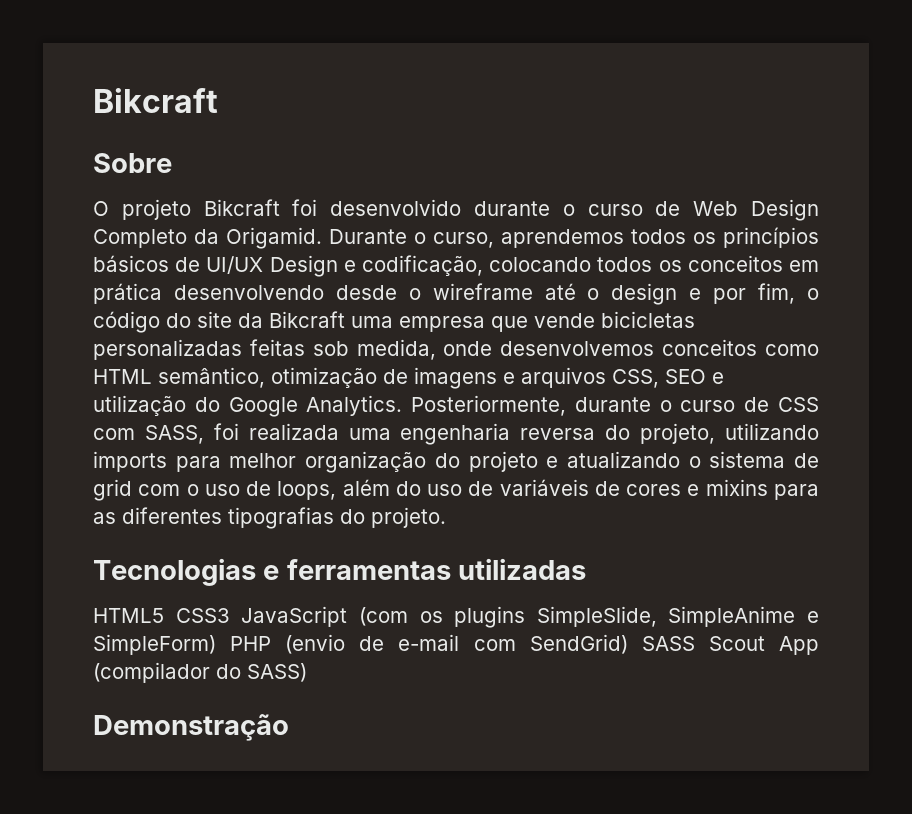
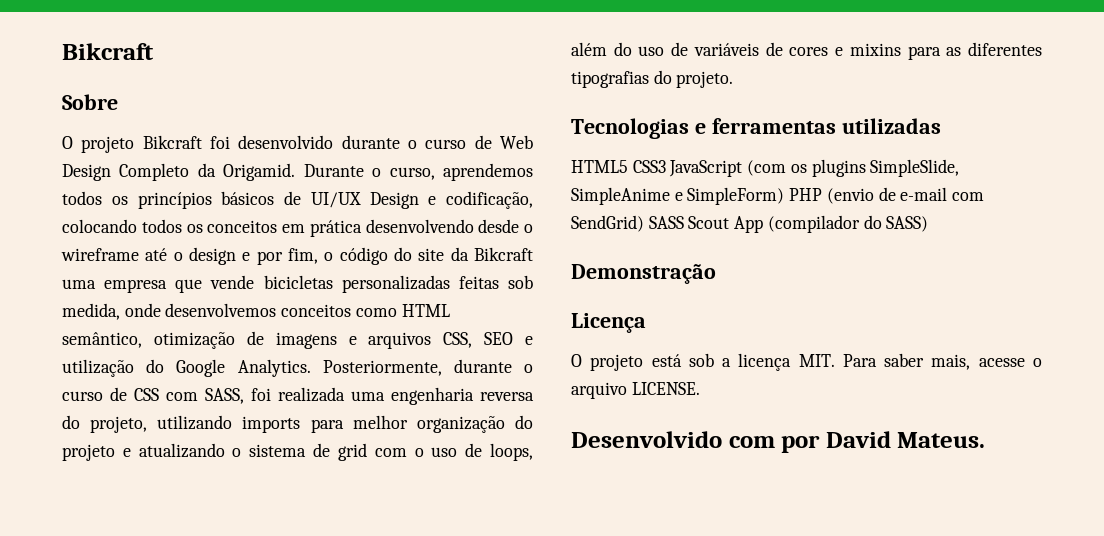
+ Licença
+ O projeto está sob a licença MIT. Para saber mais, acesse o arquivo LICENSE.
+ Desenvolvido com por David Mateus.

